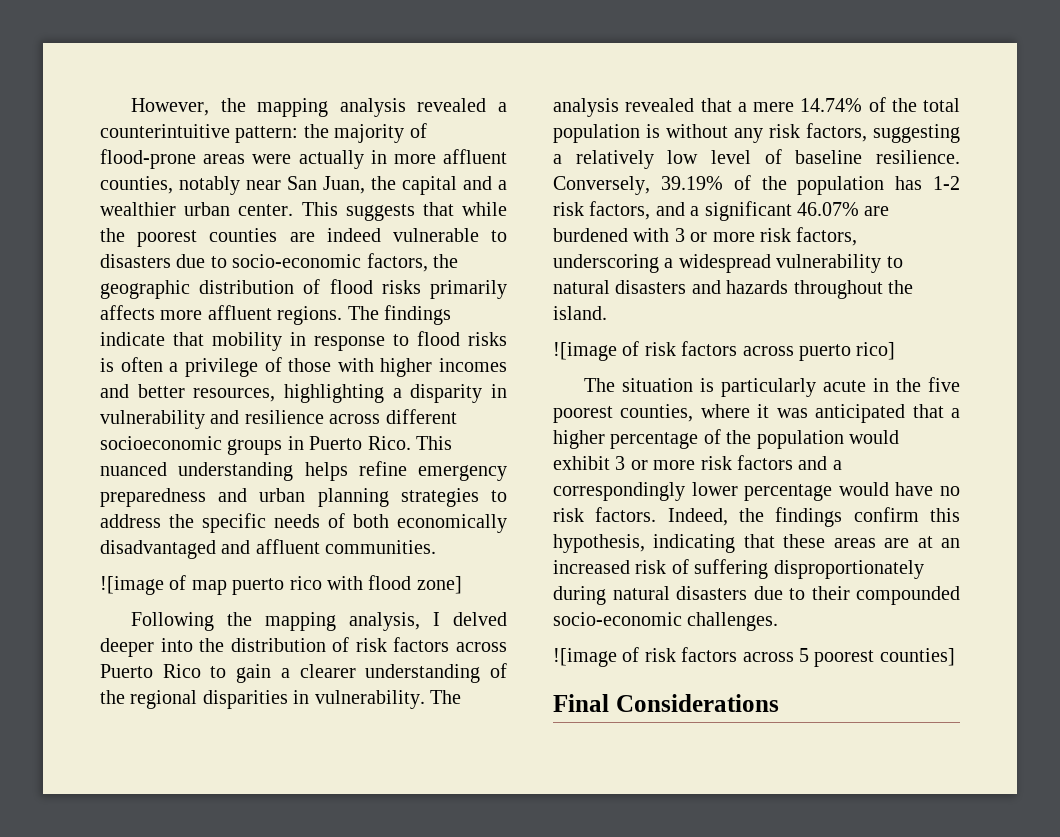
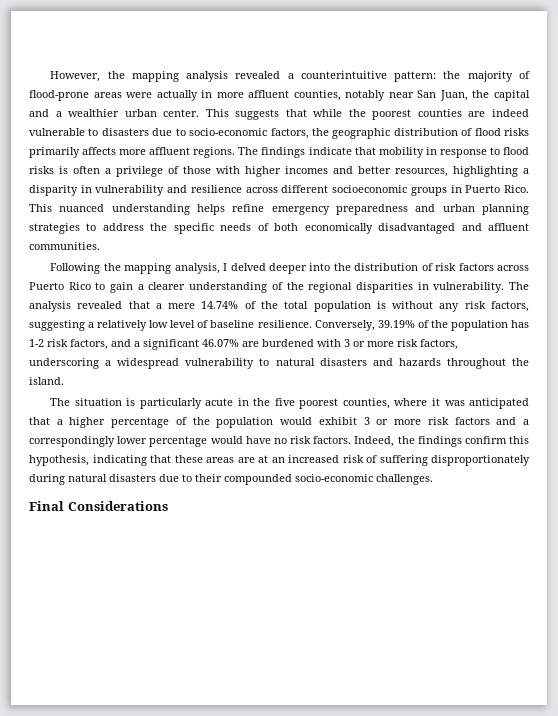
- ![image of map puerto rico with flood zone]
- ![image of risk factors across puerto rico]
- ![image of risk factors across 5 poorest counties]

